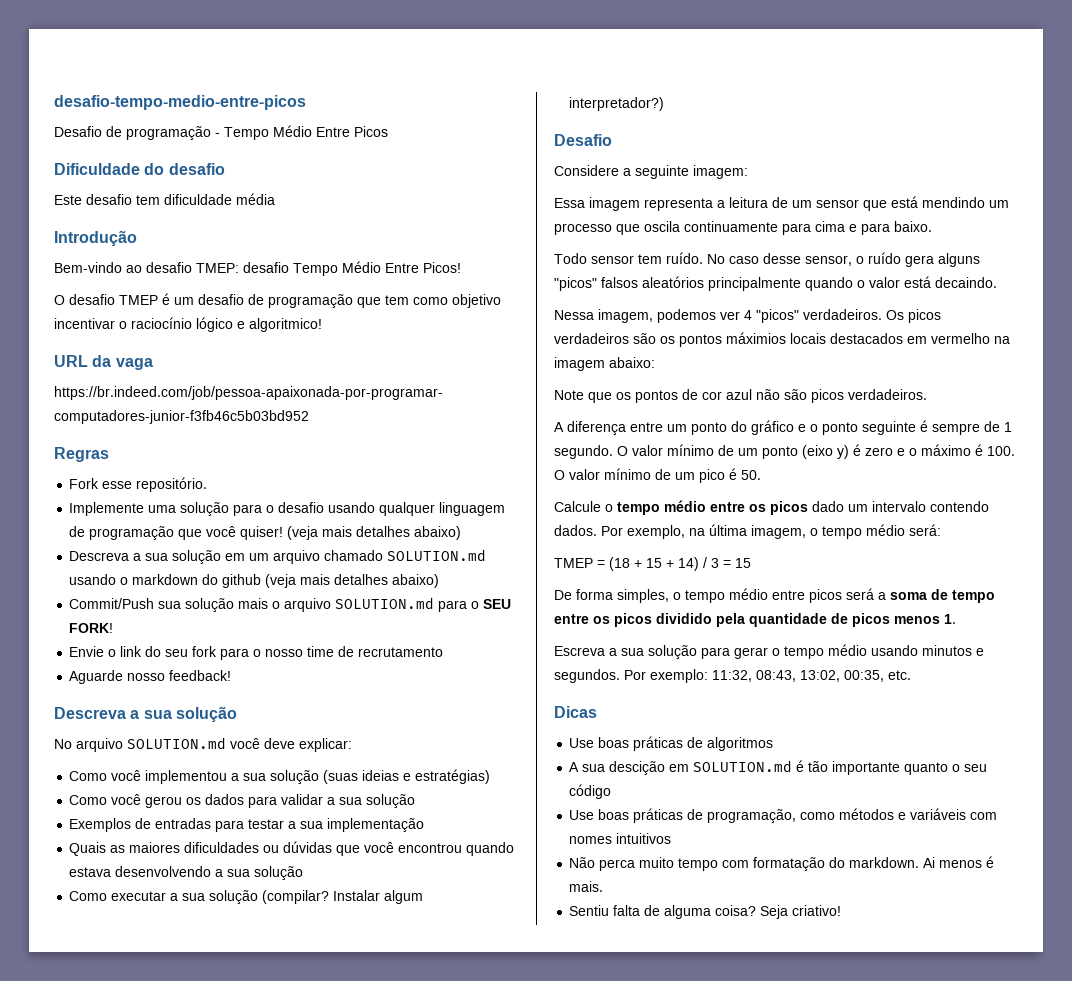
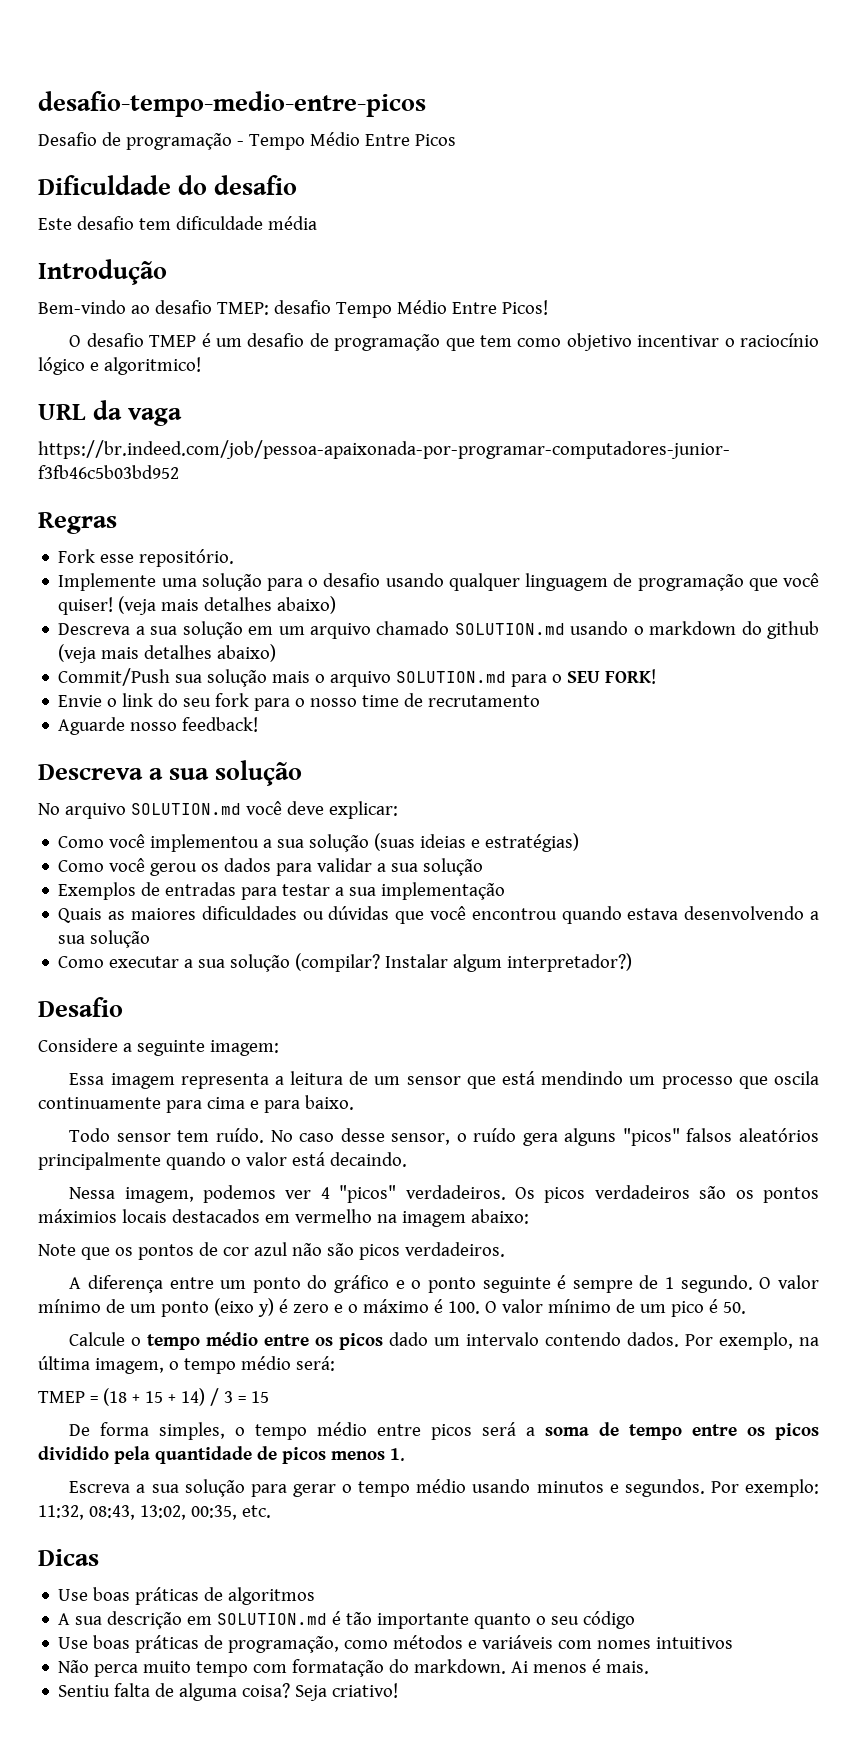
- A sua descição em SOLUTION.md é tão importante quanto o seu código
+ A sua descrição em SOLUTION.md é tão importante quanto o seu código

